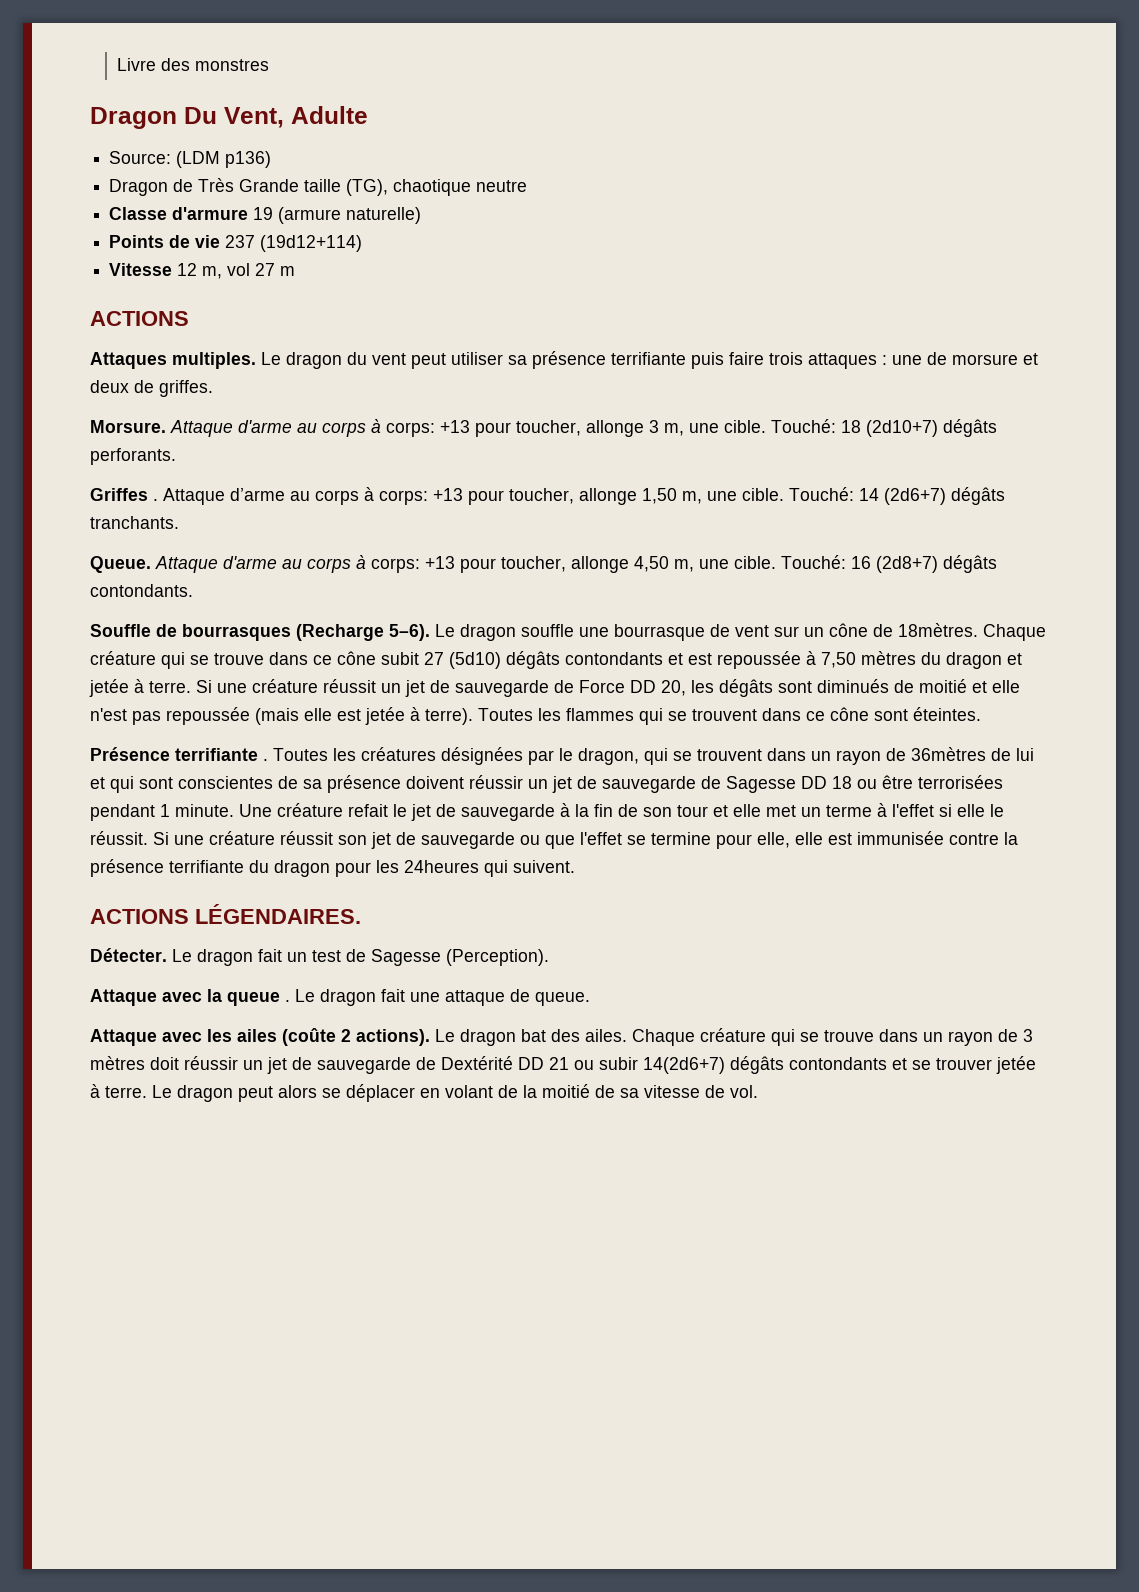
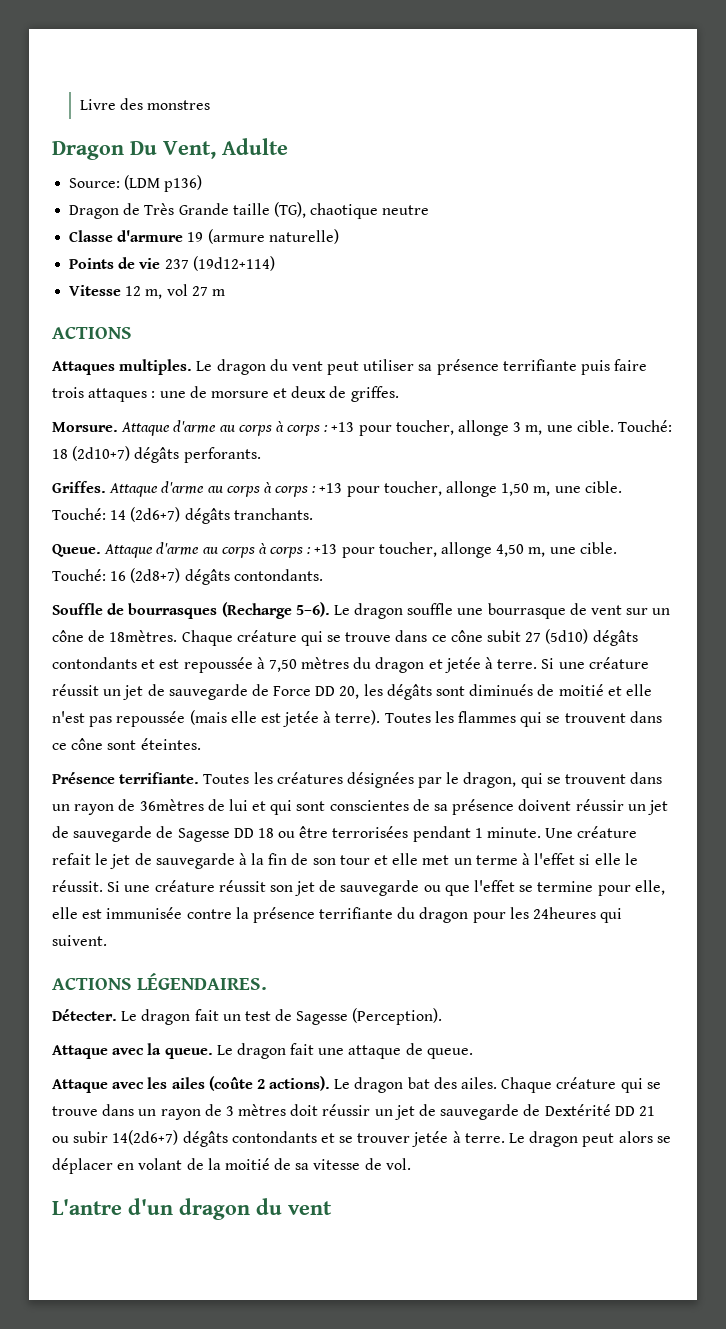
- Attaque d'arme au corps à corps: +13 pour toucher, allonge 3 m, une cible.
+ Attaque d'arme au corps à corps : +13 pour toucher, allonge 3 m, une cible.
- Griffes . Attaque d’arme au corps à corps: +13 pour toucher, allonge 1,50 m, une cible.
+ Griffes. Attaque d'arme au corps à corps : +13 pour toucher, allonge 1,50 m, une cible.
- Attaque d'arme au corps à corps: +13 pour toucher, allonge 4,50 m, une cible.
+ Attaque d'arme au corps à corps : +13 pour toucher, allonge 4,50 m, une cible.
- Présence terrifiante .
+ Présence terrifiante.
- Attaque avec la queue .
+ Attaque avec la queue.
+ L'antre d'un dragon du vent

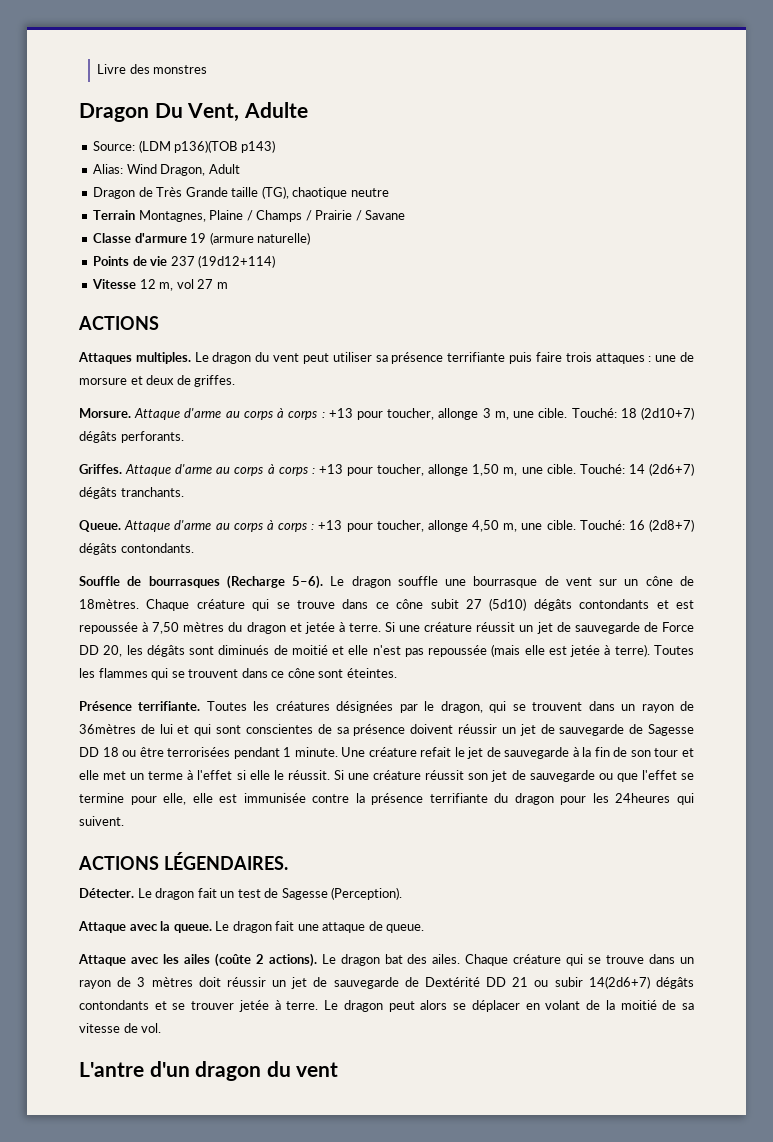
- Source: (LDM p136)
+ Source: (LDM p136)(TOB p143)
+ Alias: Wind Dragon, Adult
+ Terrain Montagnes, Plaine / Champs / Prairie / Savane

